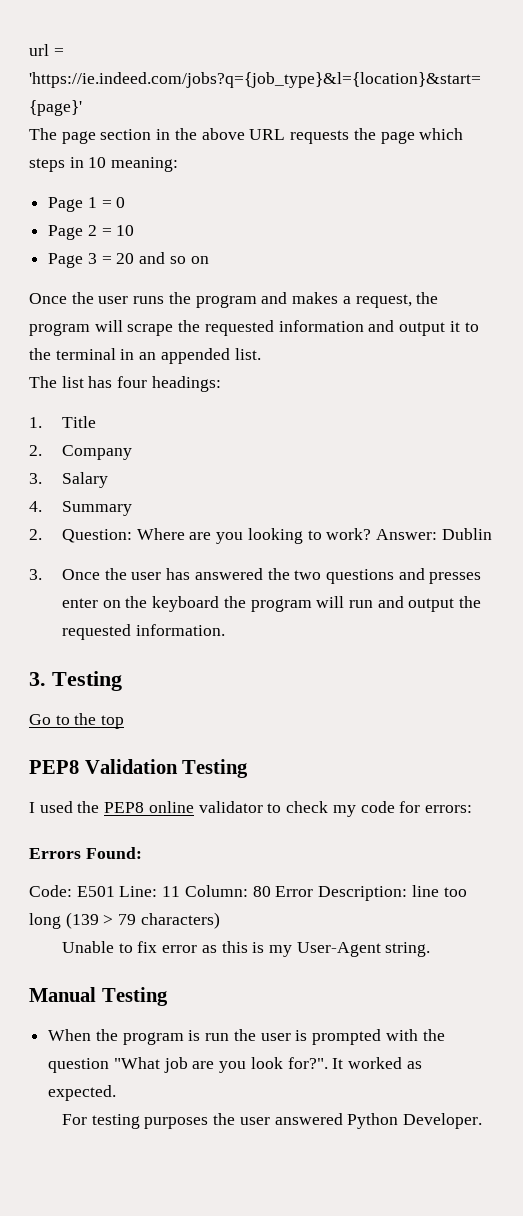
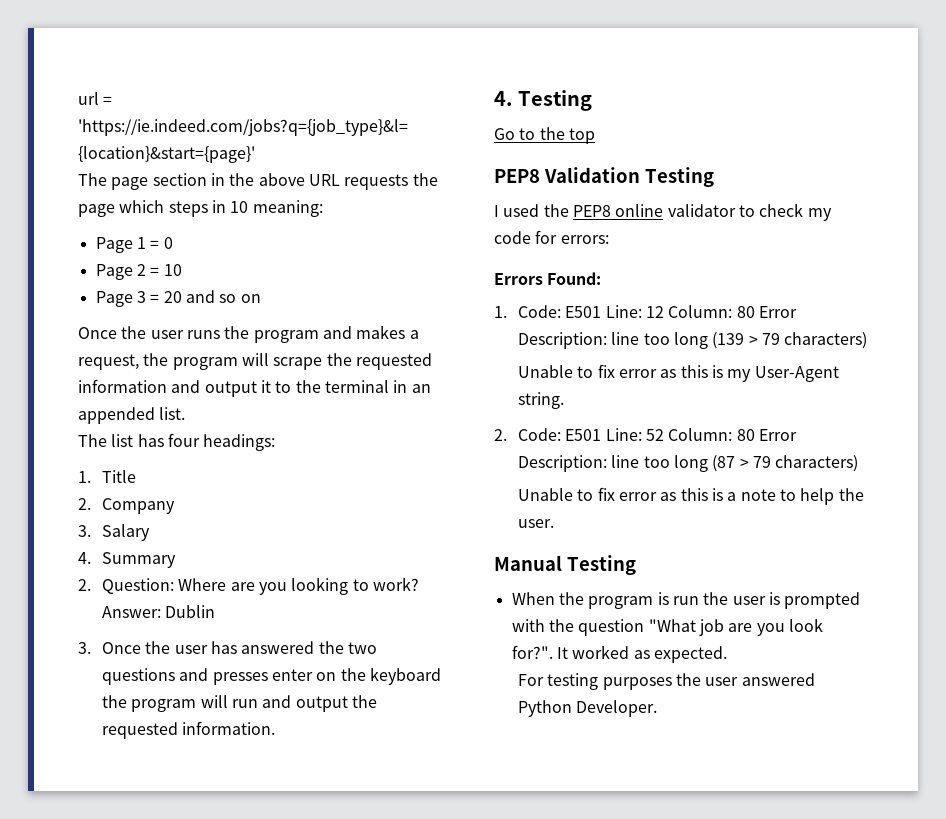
- 3. Testing
+ 4. Testing
- Code: E501 Line: 11 Column: 80 Error Description: line too long (139 > 79 characters)
+ 1. Code: E501 Line: 12 Column: 80 Error Description: line too long (139 > 79 characters)
+ 2. Code: E501 Line: 52 Column: 80 Error Description: line too long (87 > 79 characters)
+ Unable to fix error as this is a note to help the user.

